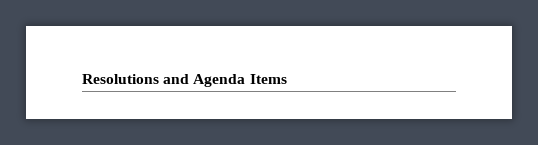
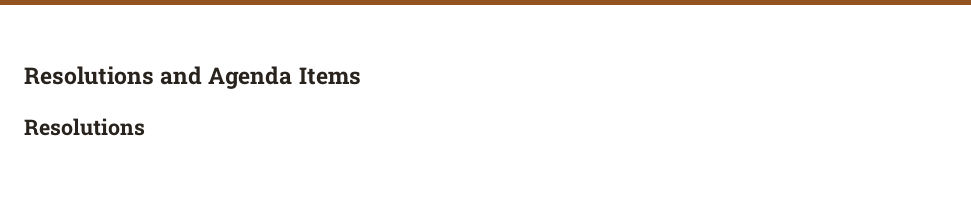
  Resolutions and Agenda Items
+ Resolutions

